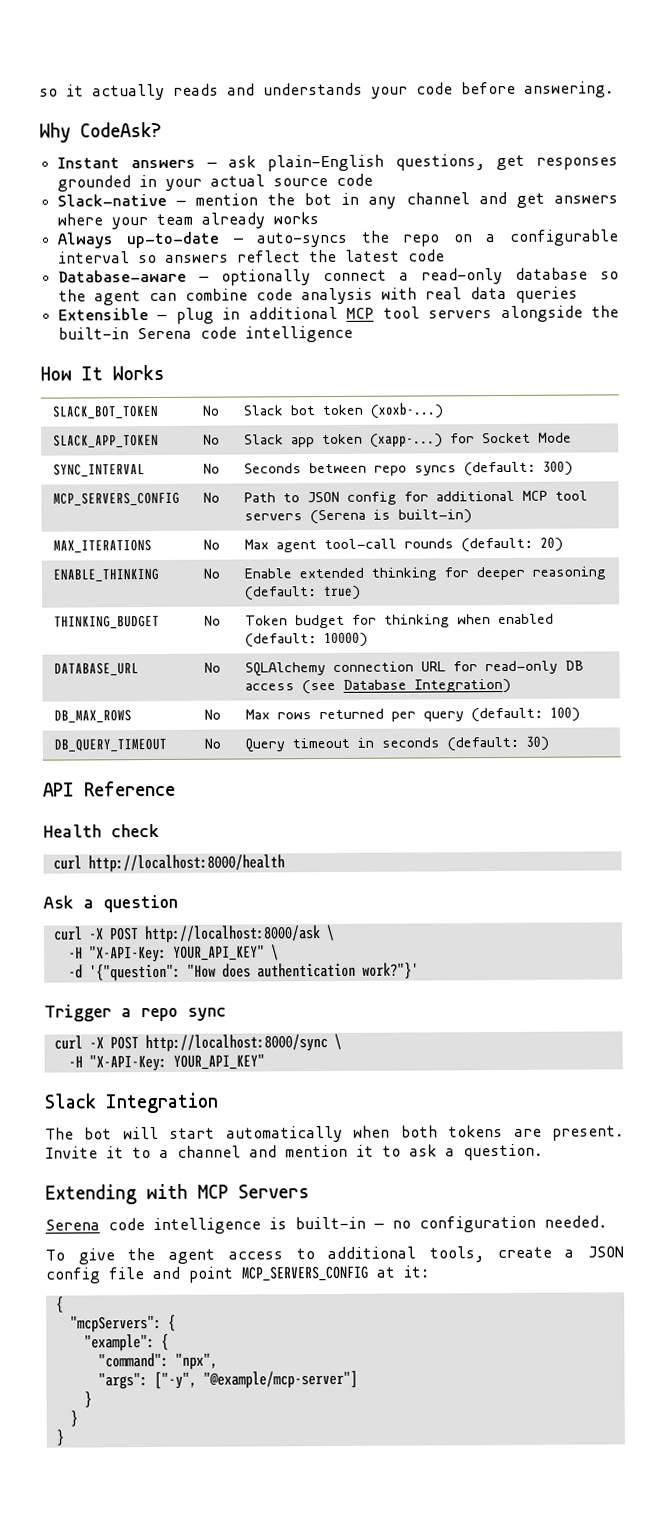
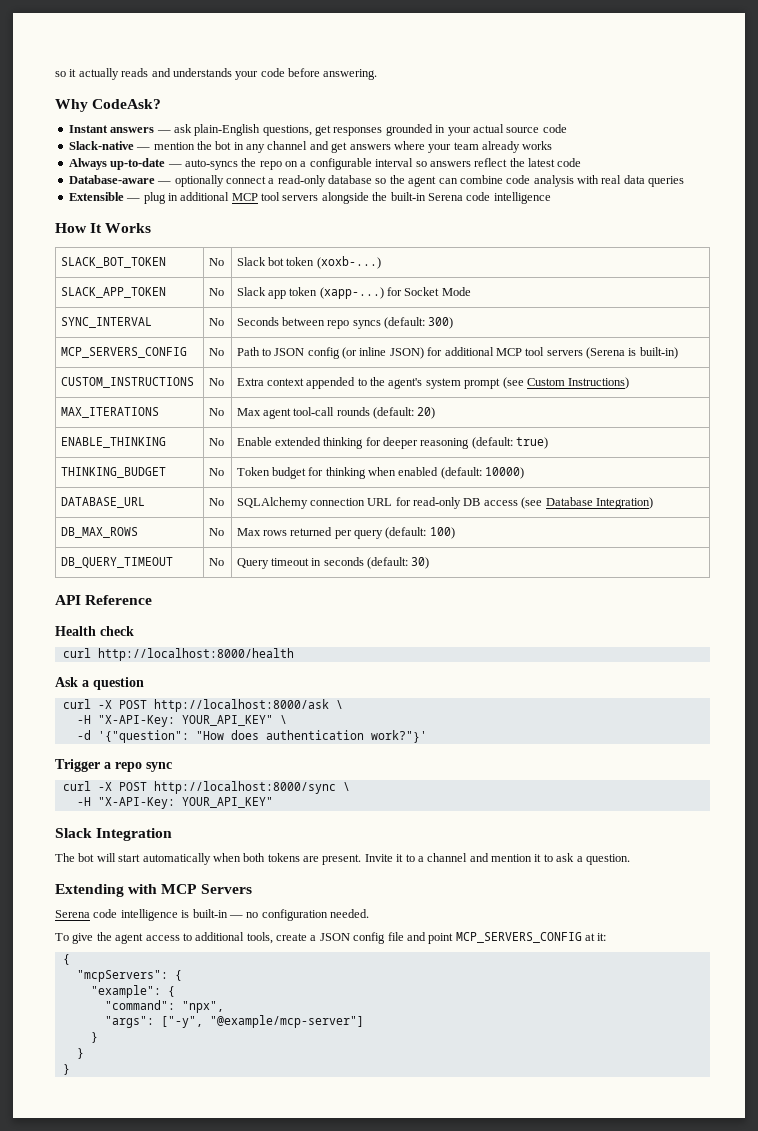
- MCP_SERVERS_CONFIG | No | Path to JSON config for additional MCP tool servers (Serena is built-in)
+ MCP_SERVERS_CONFIG | No | Path to JSON config (or inline JSON) for additional MCP tool servers (Serena is built-in)
+ CUSTOM_INSTRUCTIONS | No | Extra context appended to the agent's system prompt (see Custom Instructions)

